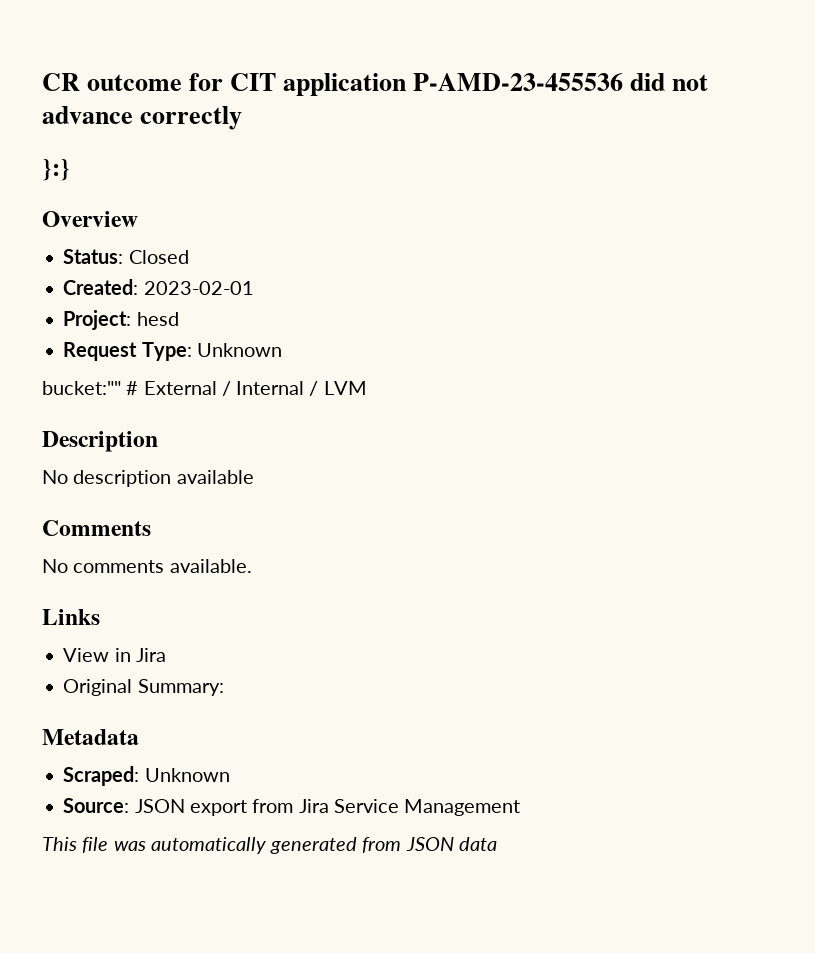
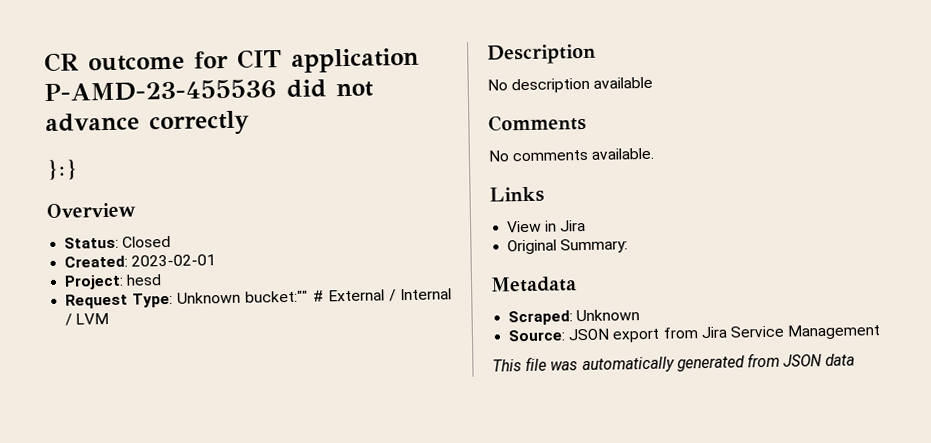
- Request Type: Unknown
- bucket:"" # External / Internal / LVM
+ Request Type: Unknown bucket:"" # External / Internal / LVM

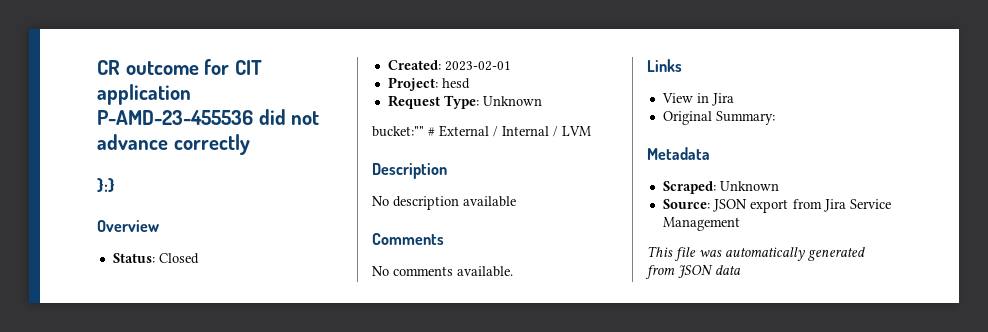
- Request Type: Unknown bucket:"" # External / Internal / LVM
+ Request Type: Unknown
+ bucket:"" # External / Internal / LVM

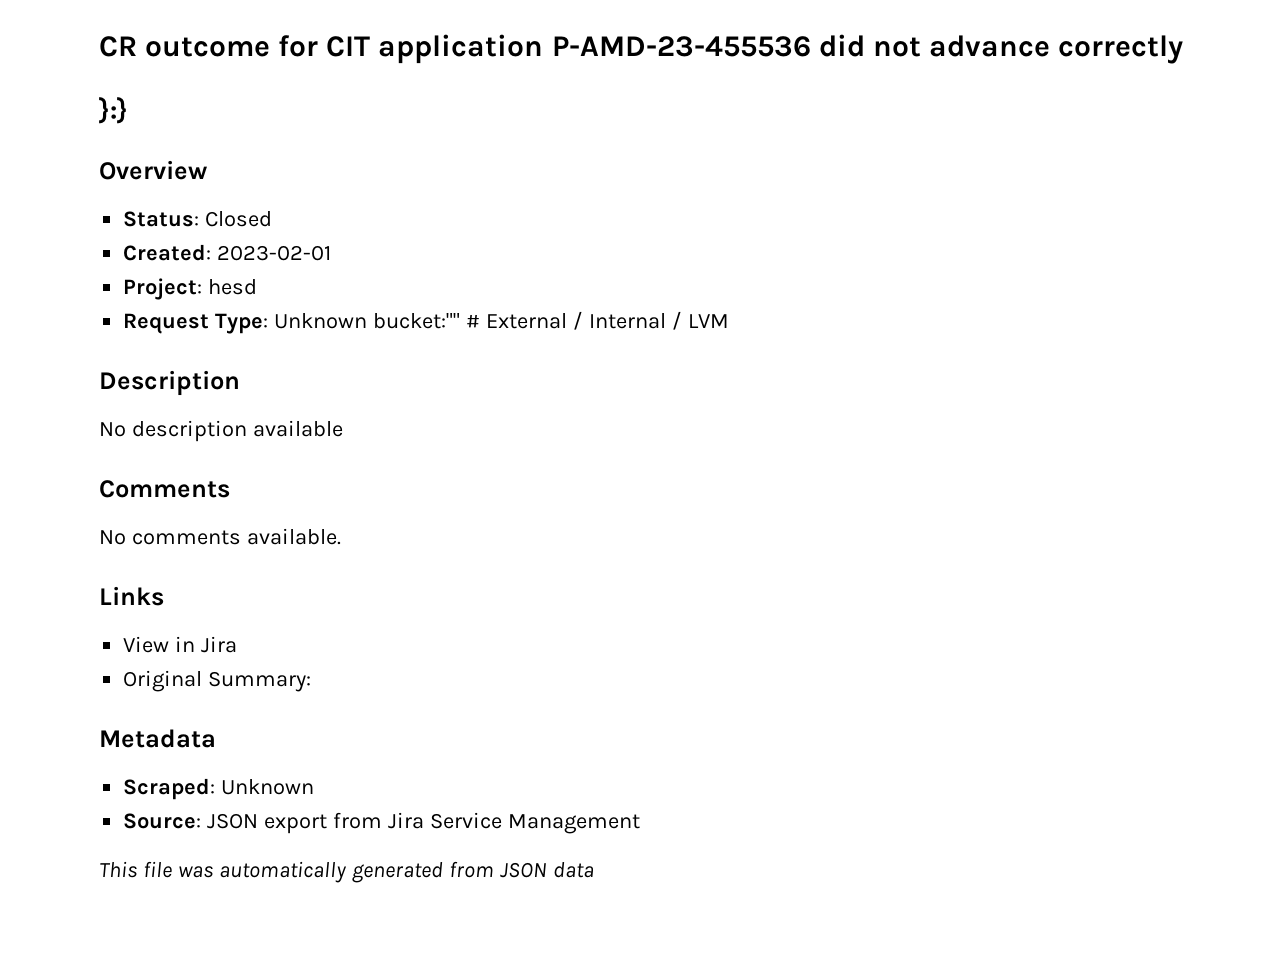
- Request Type: Unknown
- bucket:"" # External / Internal / LVM
+ Request Type: Unknown bucket:"" # External / Internal / LVM

